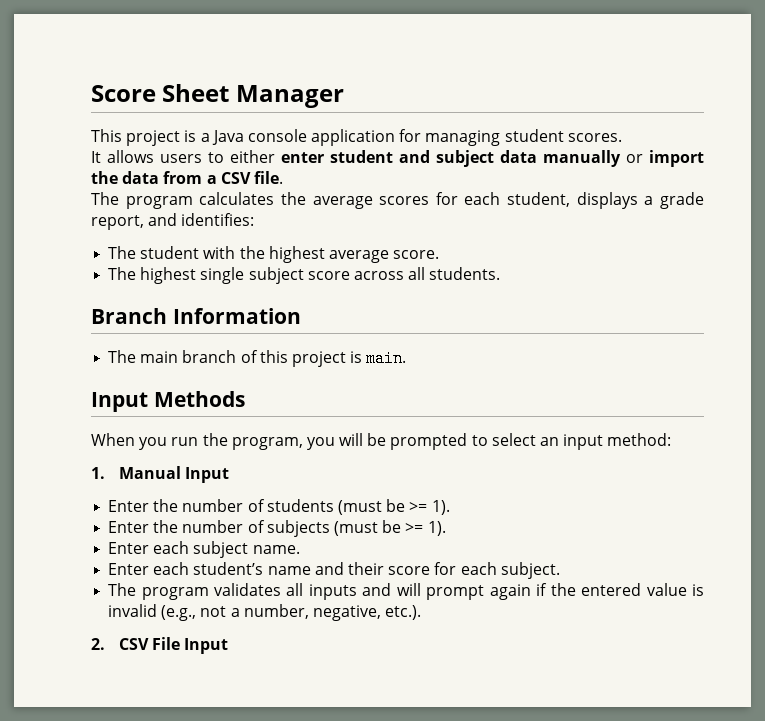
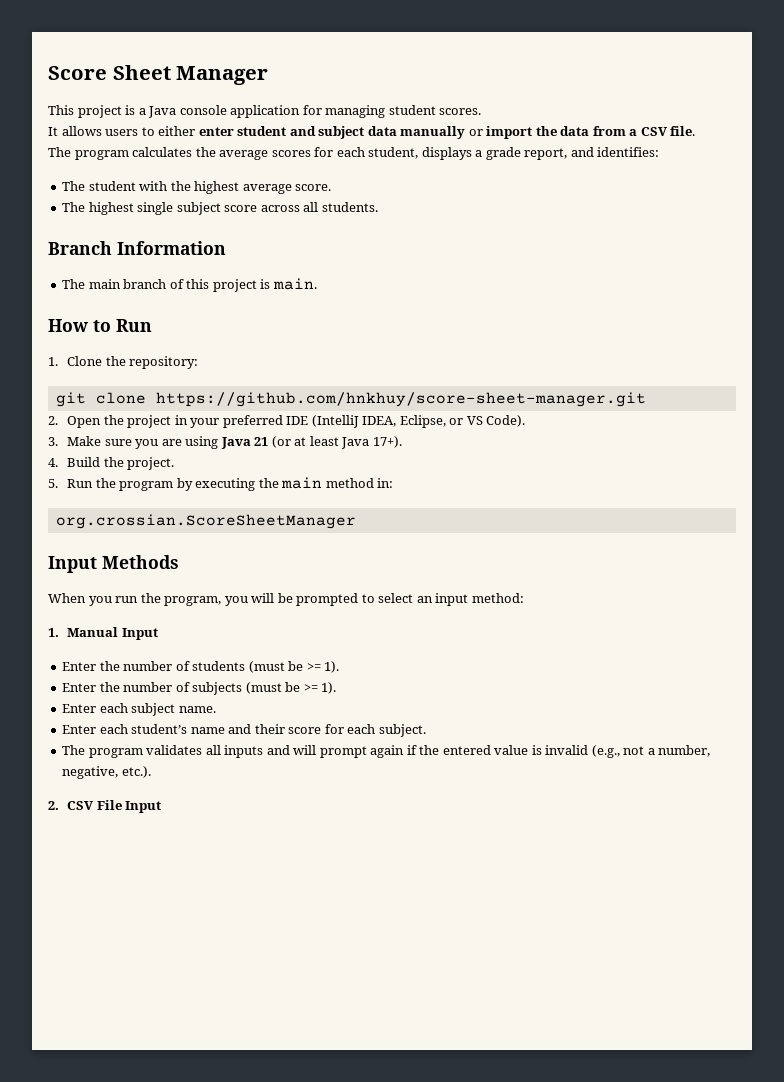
+ How to Run
+ 1. Clone the repository:
+ git clone https://github.com/hnkhuy/score-sheet-manager.git
+ 2. Open the project in your preferred IDE (IntelliJ IDEA, Eclipse, or VS Code).
+ 3. Make sure you are using Java 21 (or at least Java 17+).
+ 4. Build the project.
+ 5. Run the program by executing the main method in:
+ org.crossian.ScoreSheetManager

